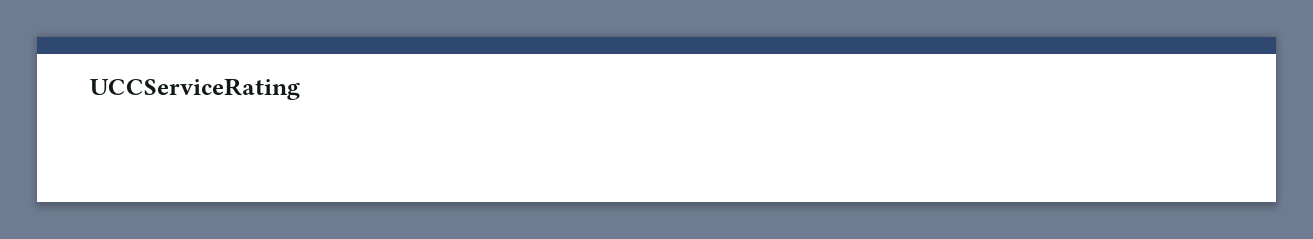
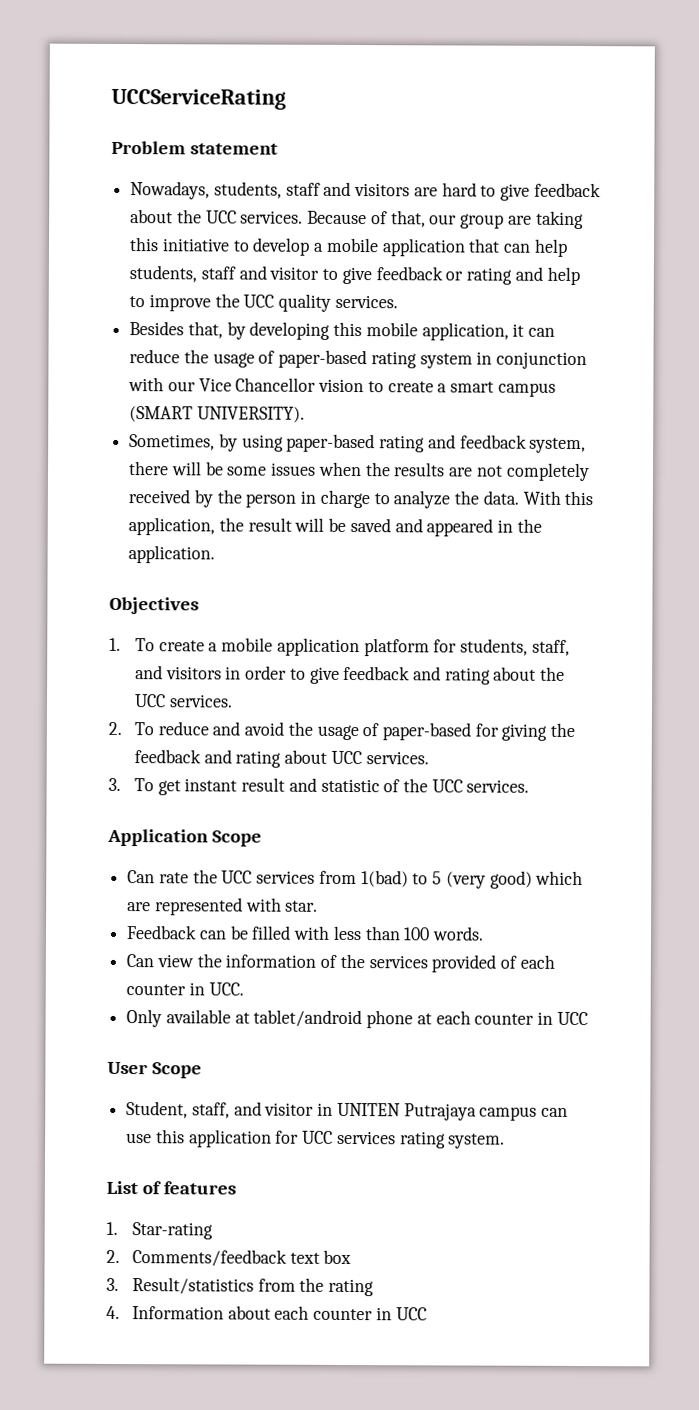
+ Problem statement
+ Nowadays, students, staff and visitors are hard to give feedback about the UCC services. Because of that, our group are taking this initiative to develop a mobile application that can help students, staff and visitor to give feedback or rating and help to improve the UCC quality services.
+ Besides that, by developing this mobile application, it can reduce the usage of paper-based rating system in conjunction with our Vice Chancellor vision to create a smart campus (SMART UNIVERSITY).
+ Sometimes, by using paper-based rating and feedback system, there will be some issues when the results are not completely received by the person in charge to analyze the data. With this application, the result will be saved and appeared in the application.
+ Objectives
+ 1. To create a mobile application platform for students, staff, and visitors in order to give feedback and rating about the UCC services.
+ 2. To reduce and avoid the usage of paper-based for giving the feedback and rating about UCC services.
+ 3. To get instant result and statistic of the UCC services.
+ Application Scope
+ Can rate the UCC services from 1(bad) to 5 (very good) which are represented with star.
+ Feedback can be filled with less than 100 words.
+ Can view the information of the services provided of each counter in UCC.
+ Only available at tablet/android phone at each counter in UCC
+ User Scope
+ Student, staff, and visitor in UNITEN Putrajaya campus can use this application for UCC services rating system.
+ List of features
+ 1. Star-rating
+ 2. Comments/feedback text box
+ 3. Result/statistics from the rating
+ 4. Information about each counter in UCC

